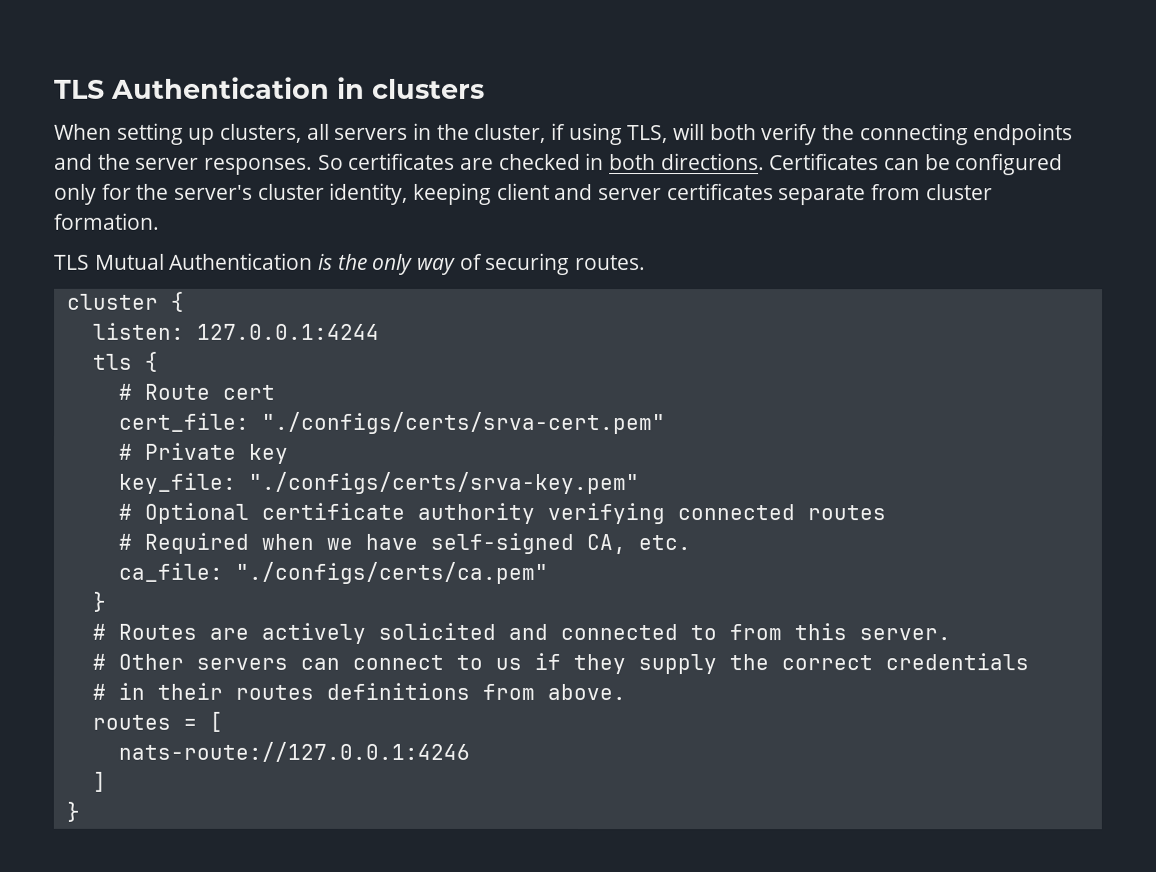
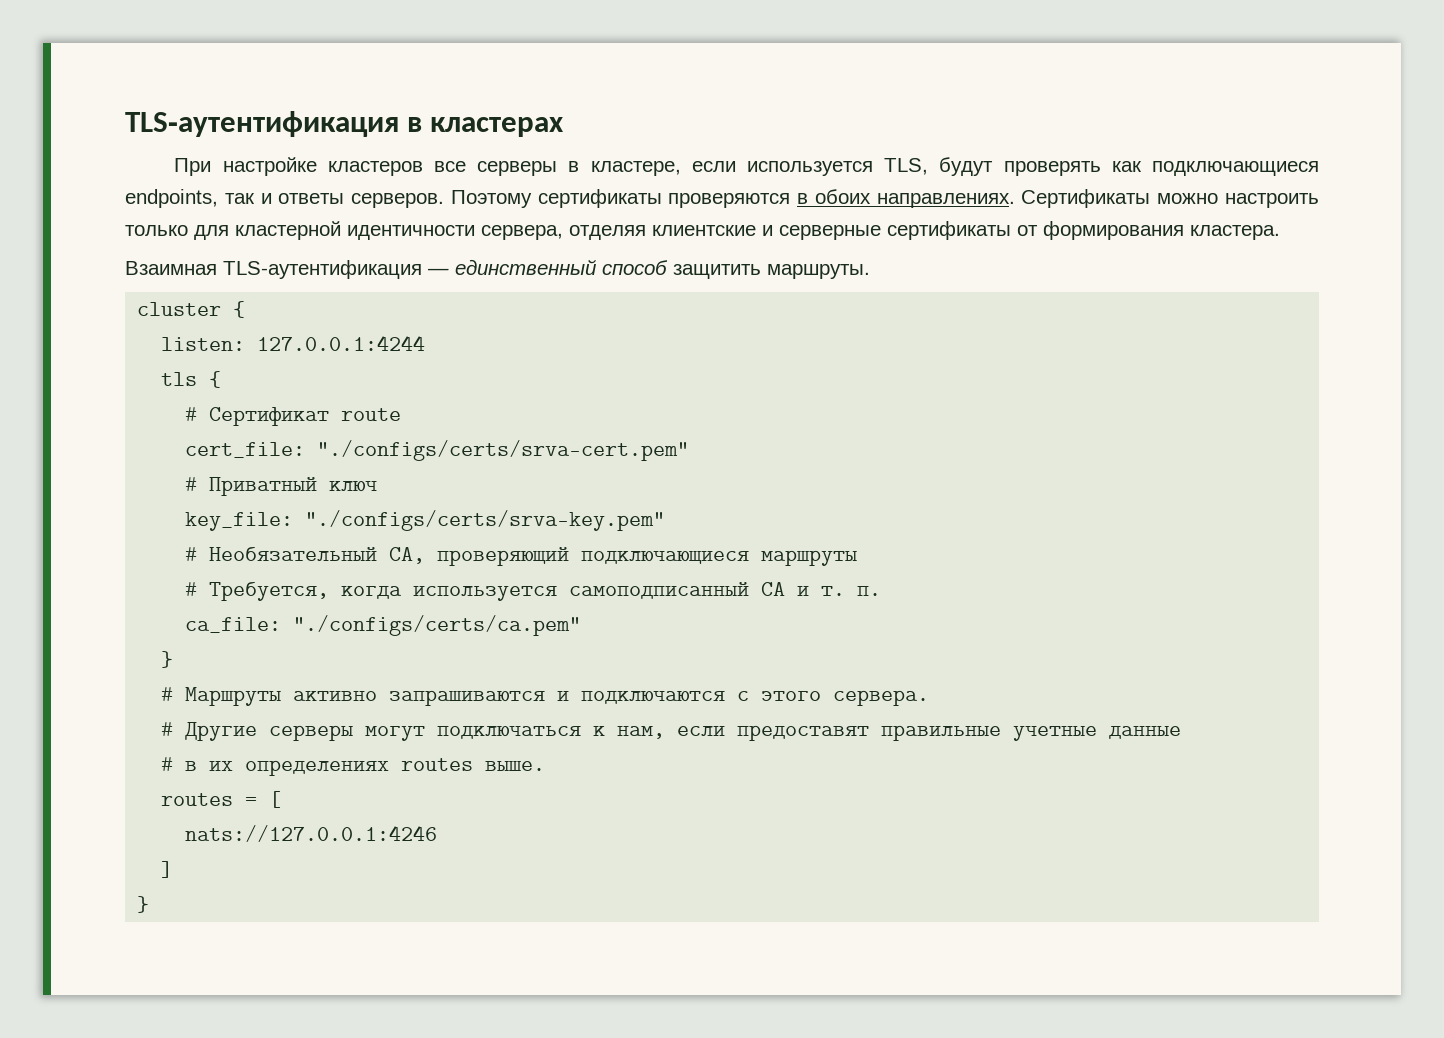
- TLS Authentication in clusters
- When setting up clusters, all servers in the cluster, if using TLS, will both verify the connecting endpoints and the server responses. So certificates are checked in both directions. Certificates can be configured only for the server's cluster identity, keeping client and server certificates separate from cluster formation.
- TLS Mutual Authentication is the only way of securing routes.
+ TLS‑аутентификация в кластерах
+ При настройке кластеров все серверы в кластере, если используется TLS, будут проверять как подключающиеся endpoints, так и ответы серверов. Поэтому сертификаты проверяются в обоих направлениях. Сертификаты можно настроить только для кластерной идентичности сервера, отделяя клиентские и серверные сертификаты от формирования кластера.
+ Взаимная TLS‑аутентификация — единственный способ защитить маршруты.
- # Route cert
+ # Сертификат route
- # Private key
+ # Приватный ключ
- # Optional certificate authority verifying connected routes
- # Required when we have self-signed CA, etc.
+ # Необязательный CA, проверяющий подключающиеся маршруты
+ # Требуется, когда используется самоподписанный CA и т. п.
  ca_file: "./configs/certs/ca.pem"
  }
- # Routes are actively solicited and connected to from this server.
- # Other servers can connect to us if they supply the correct credentials
- # in their routes definitions from above.
+ # Маршруты активно запрашиваются и подключаются с этого сервера.
+ # Другие серверы могут подключаться к нам, если предоставят правильные учетные данные
+ # в их определениях routes выше.
- nats-route://127.0.0.1:4246
+ nats://127.0.0.1:4246

